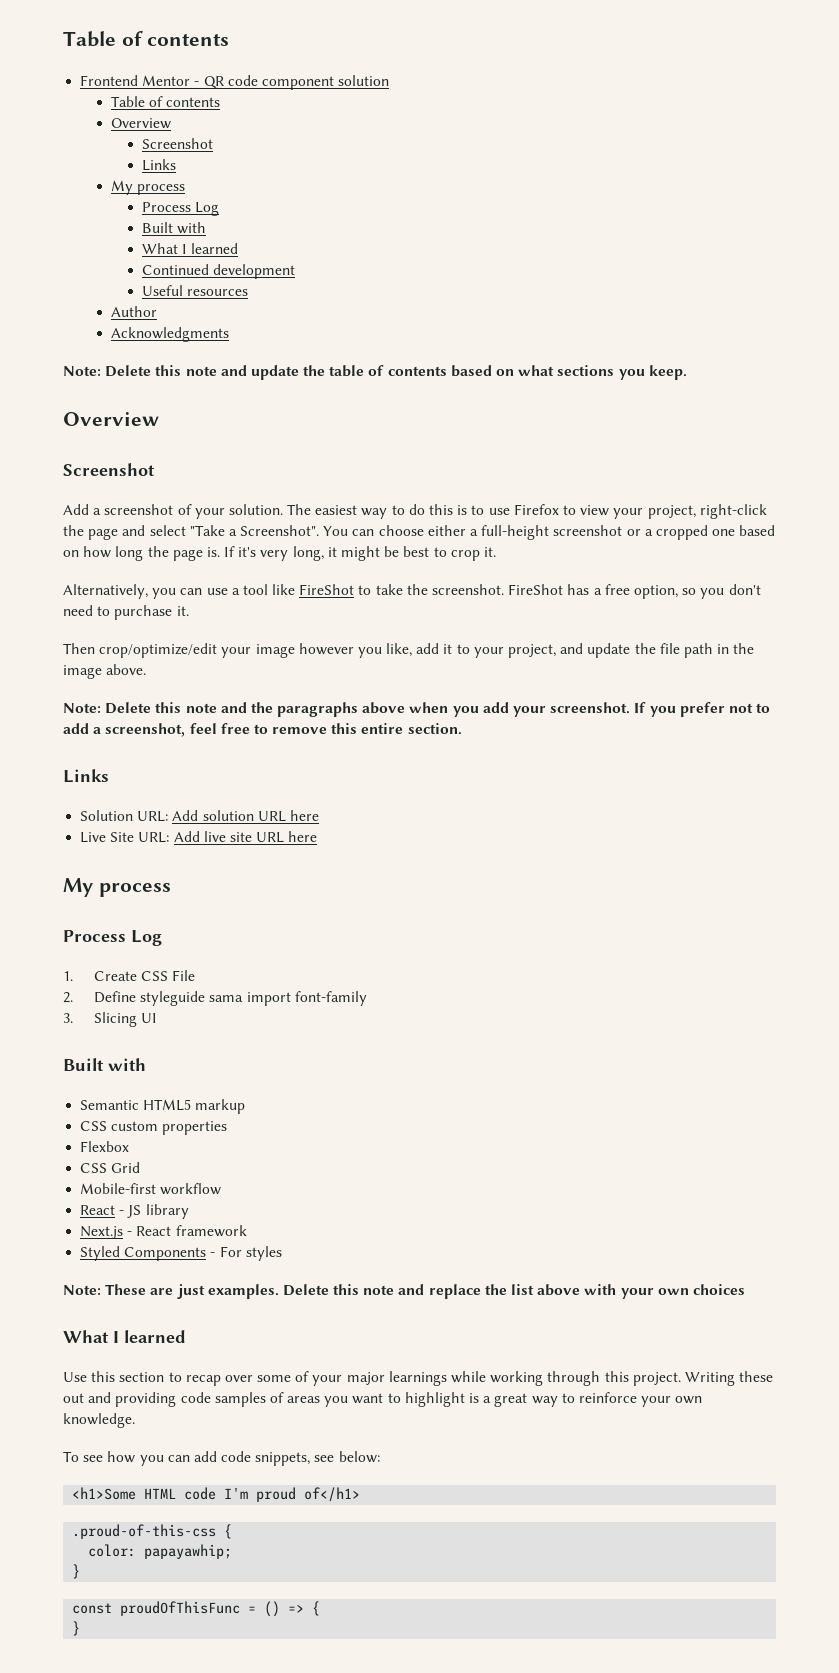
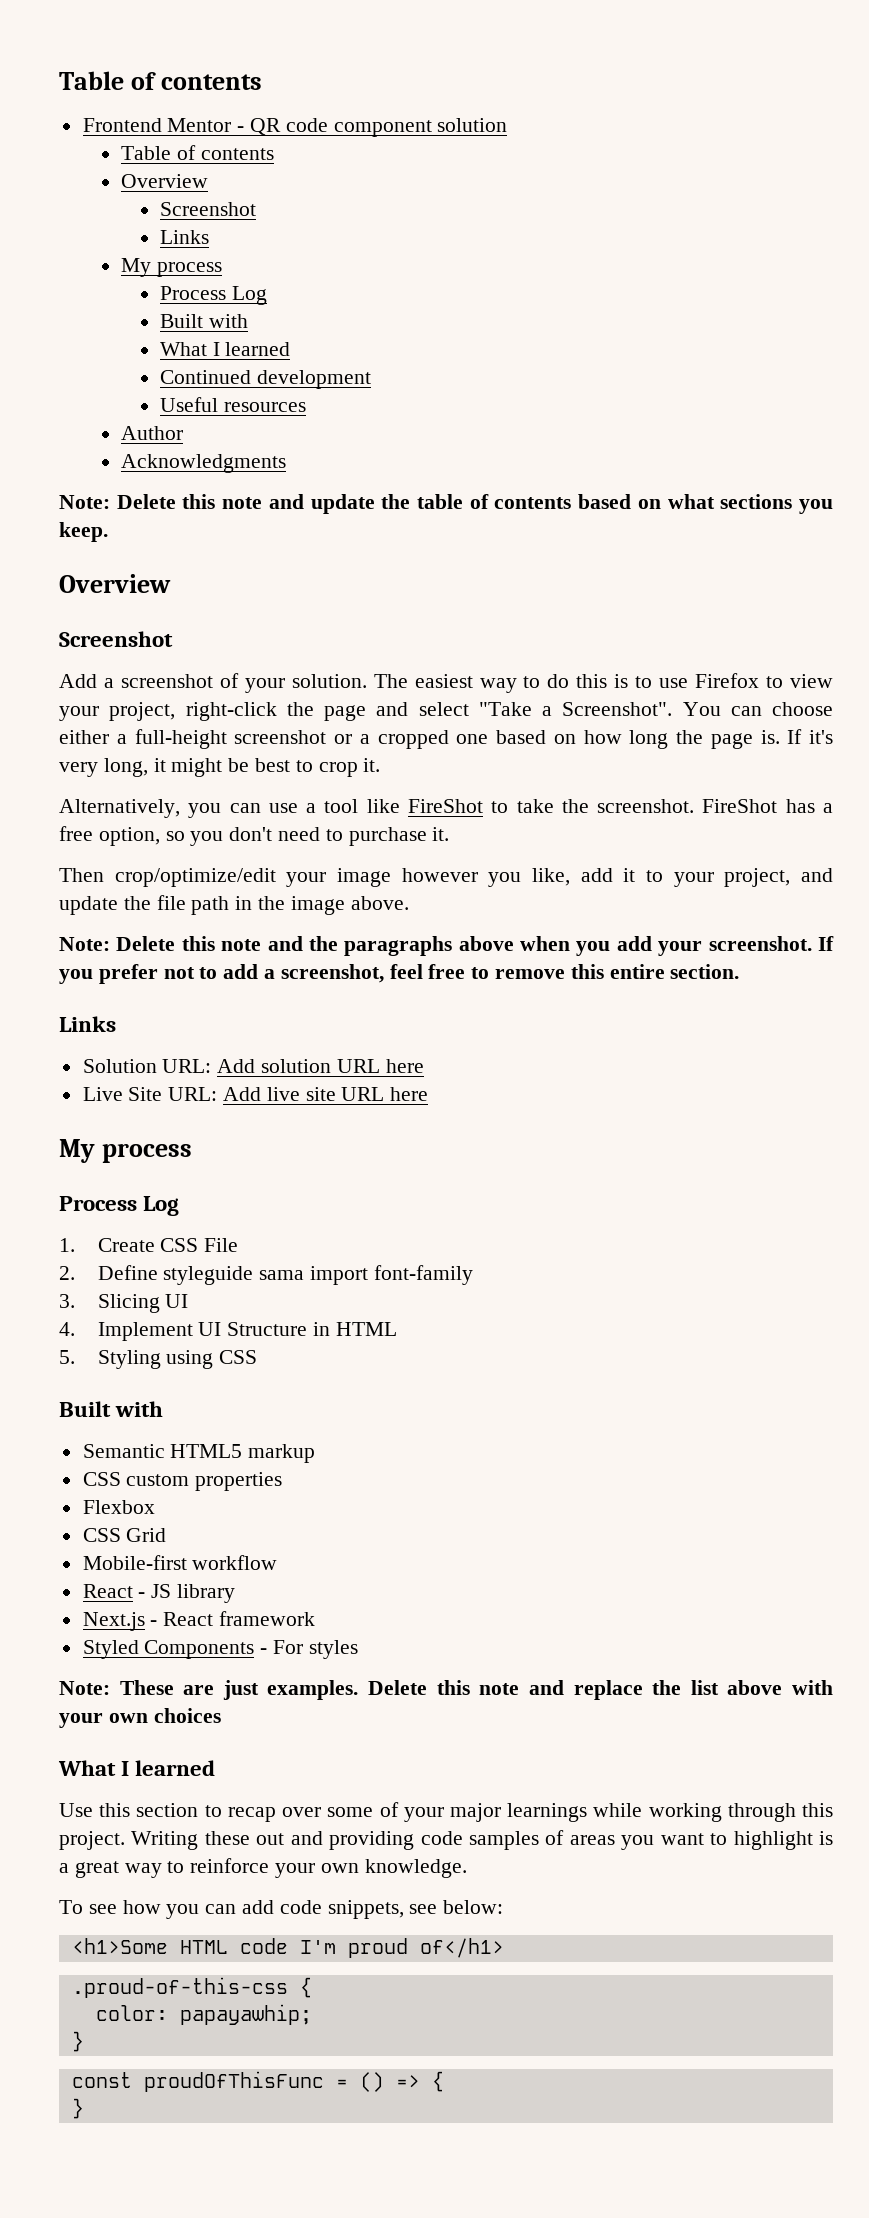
+ 4. Implement UI Structure in HTML
+ 5. Styling using CSS

